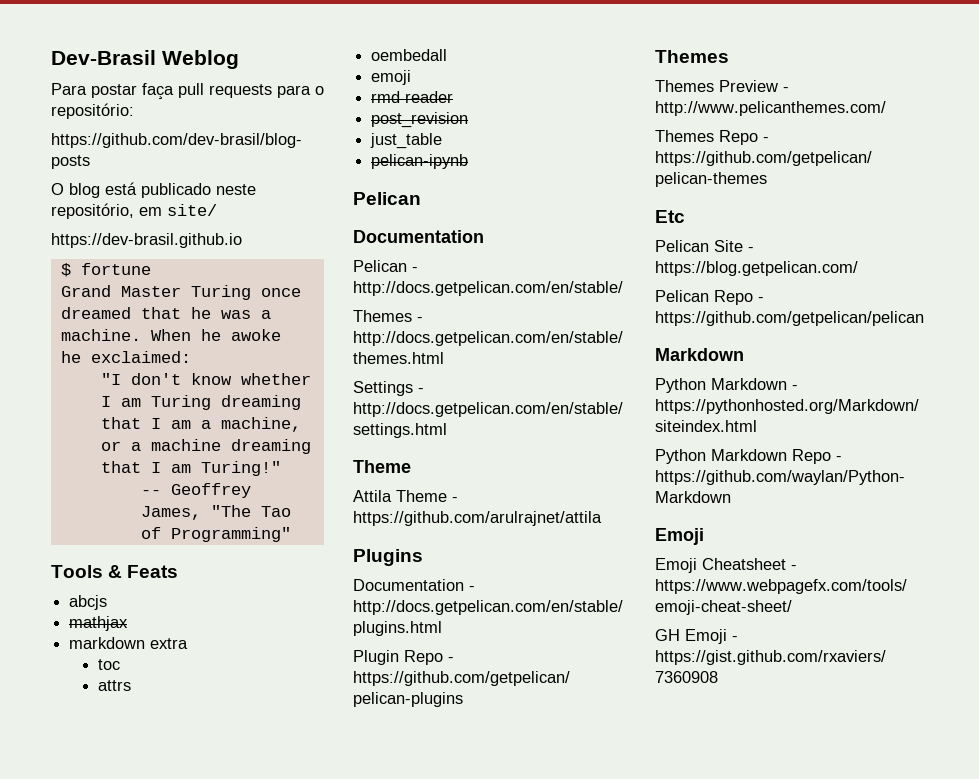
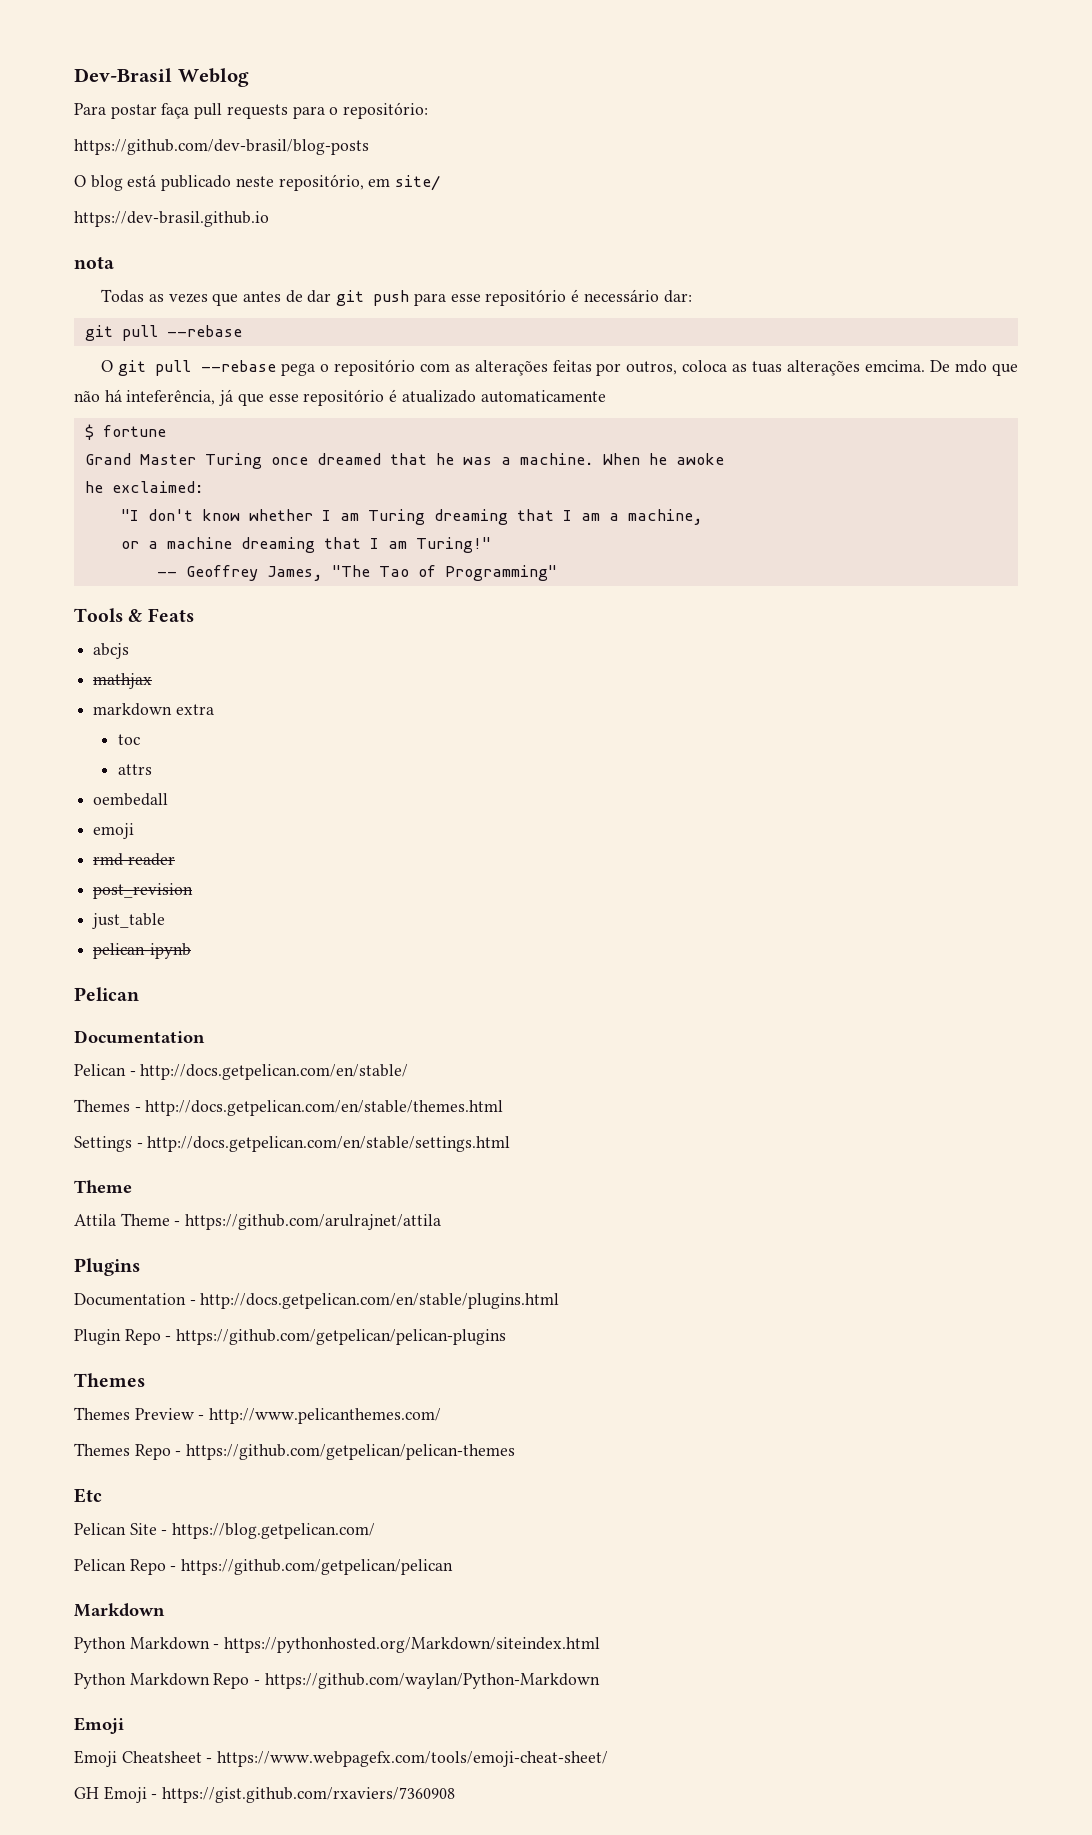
+ nota
+ Todas as vezes que antes de dar git push para esse repositório é necessário dar:
+ git pull --rebase
+ O git pull --rebase pega o repositório com as alterações feitas por outros, coloca as tuas alterações emcima. De mdo que não há inteferência, já que esse repositório é atualizado automaticamente

